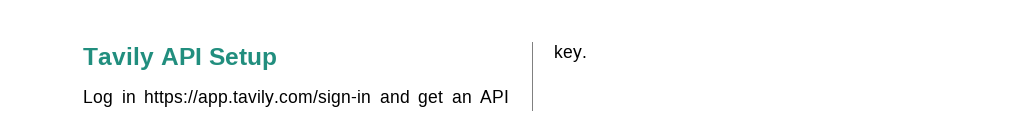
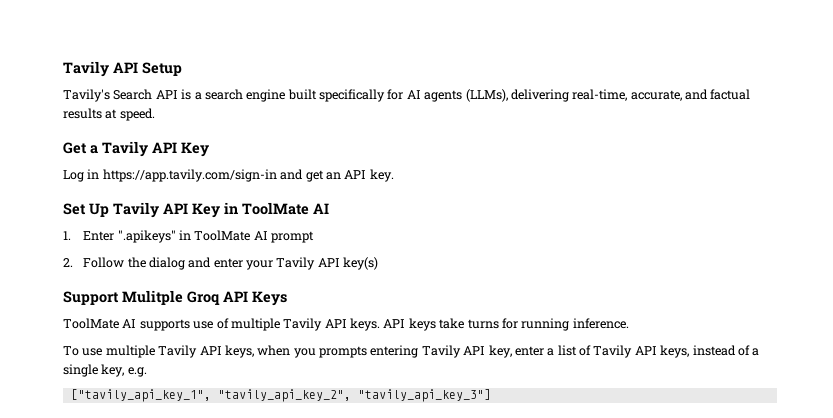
+ Tavily's Search API is a search engine built specifically for AI agents (LLMs), delivering real-time, accurate, and factual results at speed.
+ Get a Tavily API Key
+ Set Up Tavily API Key in ToolMate AI
+ 1. Enter ".apikeys" in ToolMate AI prompt
+ 2. Follow the dialog and enter your Tavily API key(s)
+ Support Mulitple Groq API Keys
+ ToolMate AI supports use of multiple Tavily API keys. API keys take turns for running inference.
+ To use multiple Tavily API keys, when you prompts entering Tavily API key, enter a list of Tavily API keys, instead of a single key, e.g.
+ ["tavily_api_key_1", "tavily_api_key_2", "tavily_api_key_3"]

